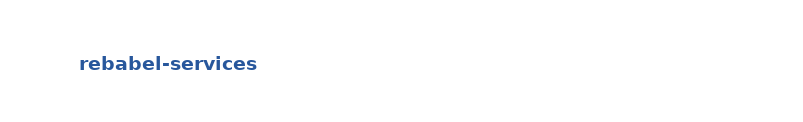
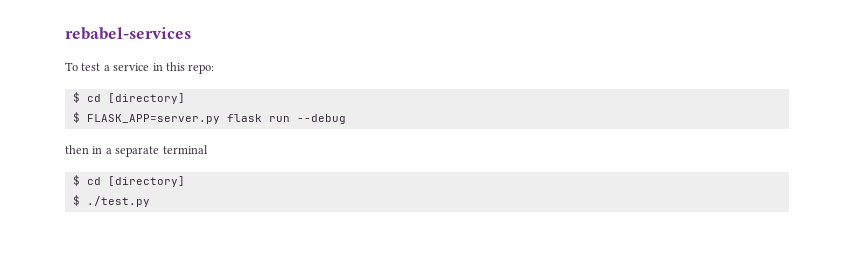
+ To test a service in this repo:
+ $ cd [directory]
+ $ FLASK_APP=server.py flask run --debug
+ then in a separate terminal
+ $ cd [directory]
+ $ ./test.py

